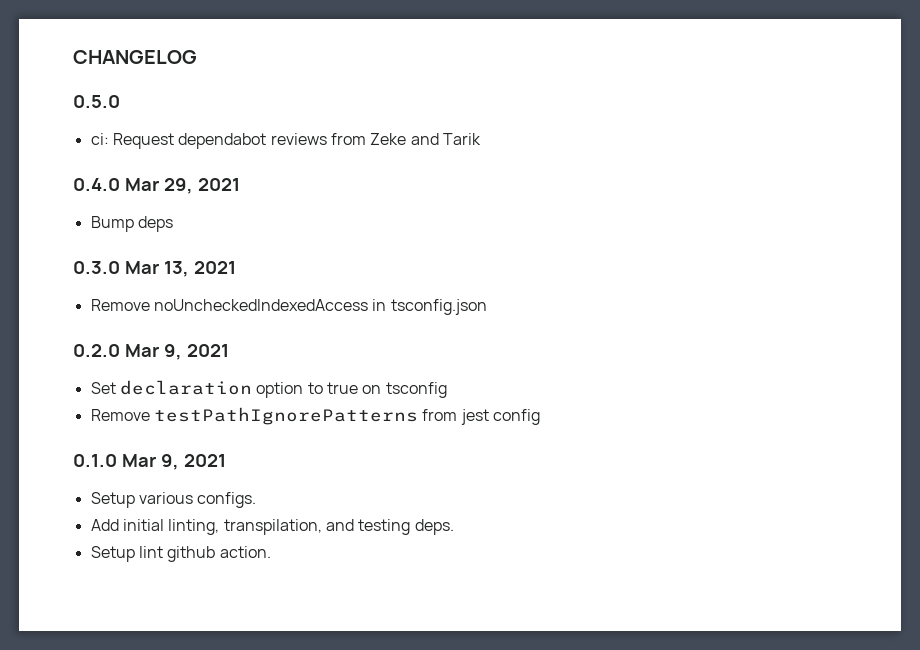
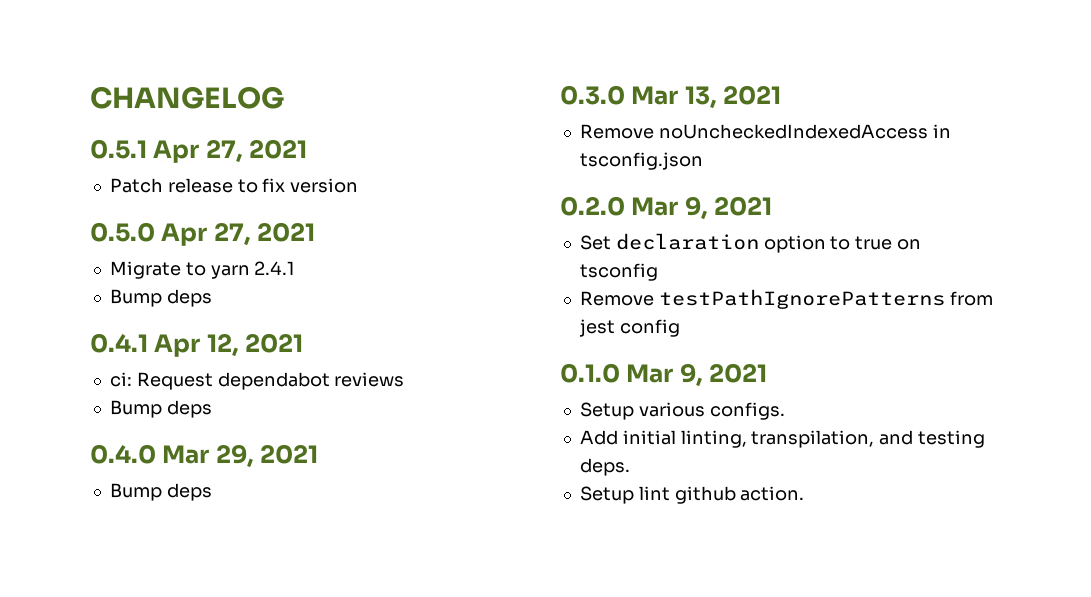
- 0.5.0
+ 0.5.1 Apr 27, 2021
+ Patch release to fix version
+ 0.5.0 Apr 27, 2021
+ Migrate to yarn 2.4.1
+ Bump deps
+ 0.4.1 Apr 12, 2021
- ci: Request dependabot reviews from Zeke and Tarik
+ ci: Request dependabot reviews
+ Bump deps

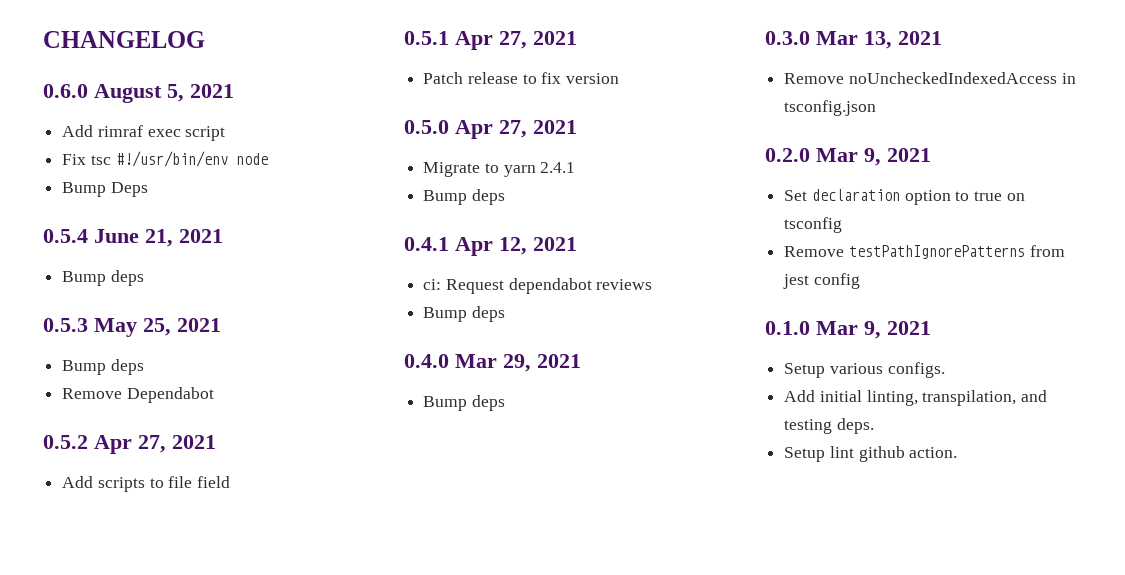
+ 0.6.0 August 5, 2021
+ Add rimraf exec script
+ Fix tsc #!/usr/bin/env node
+ Bump Deps
+ 0.5.4 June 21, 2021
+ Bump deps
+ 0.5.3 May 25, 2021
+ Bump deps
+ Remove Dependabot
+ 0.5.2 Apr 27, 2021
+ Add scripts to file field

